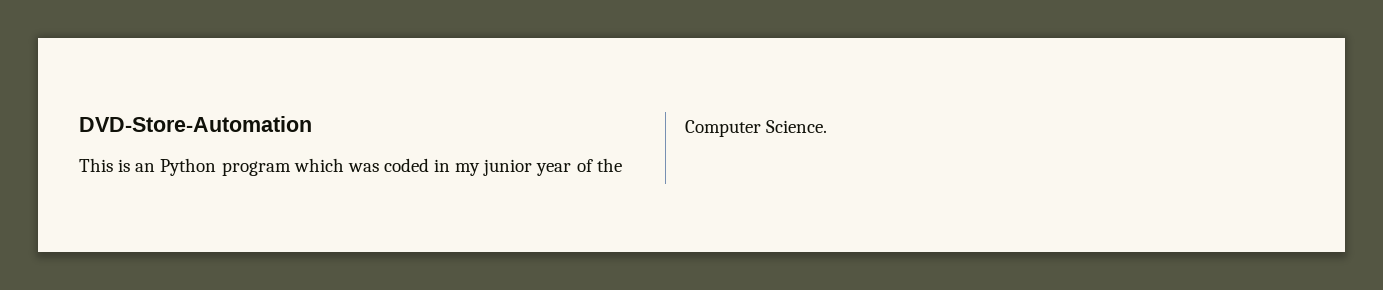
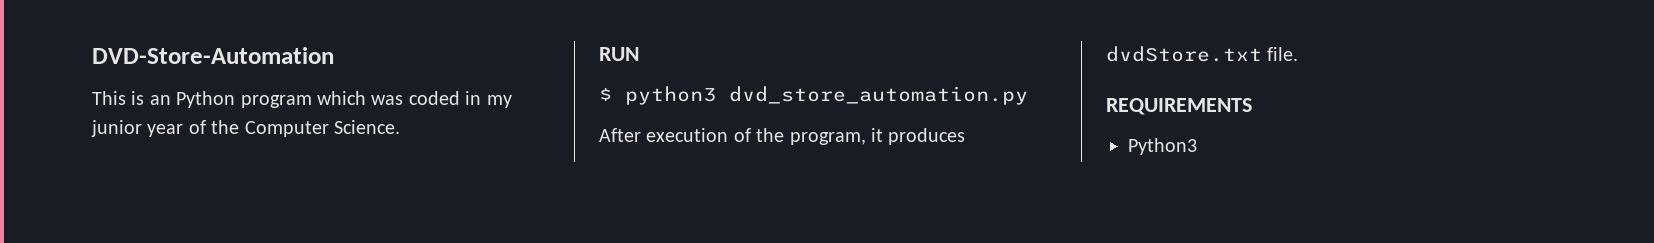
+ RUN
+ $ python3 dvd_store_automation.py
+ After execution of the program, it produces dvdStore.txt file.
+ REQUIREMENTS
+ Python3

